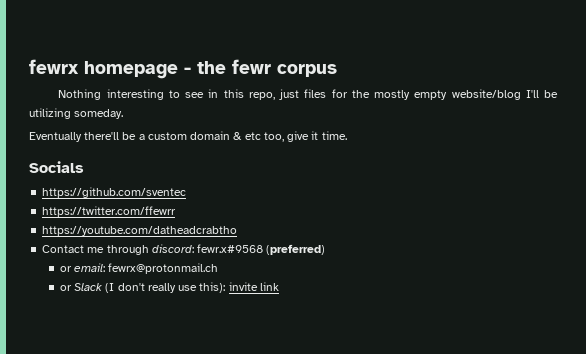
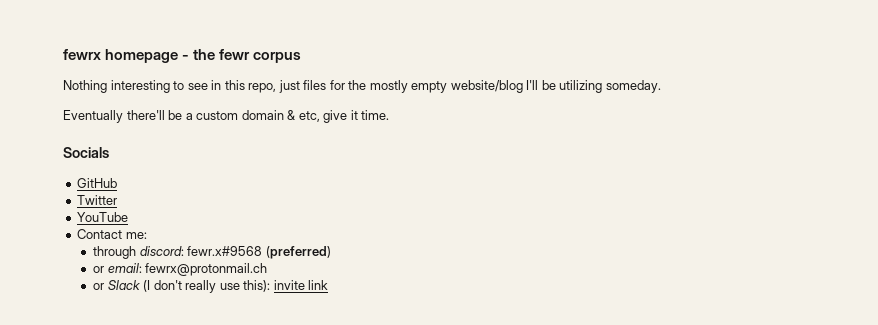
- Eventually there'll be a custom domain & etc too, give it time.
+ Eventually there'll be a custom domain & etc, give it time.
- https://github.com/sventec
- https://twitter.com/ffewrr
- https://youtube.com/datheadcrabtho
+ GitHub
+ Twitter
+ YouTube
- Contact me through discord: fewr.x#9568 (preferred)
+ Contact me:
+ through discord: fewr.x#9568 (preferred)

